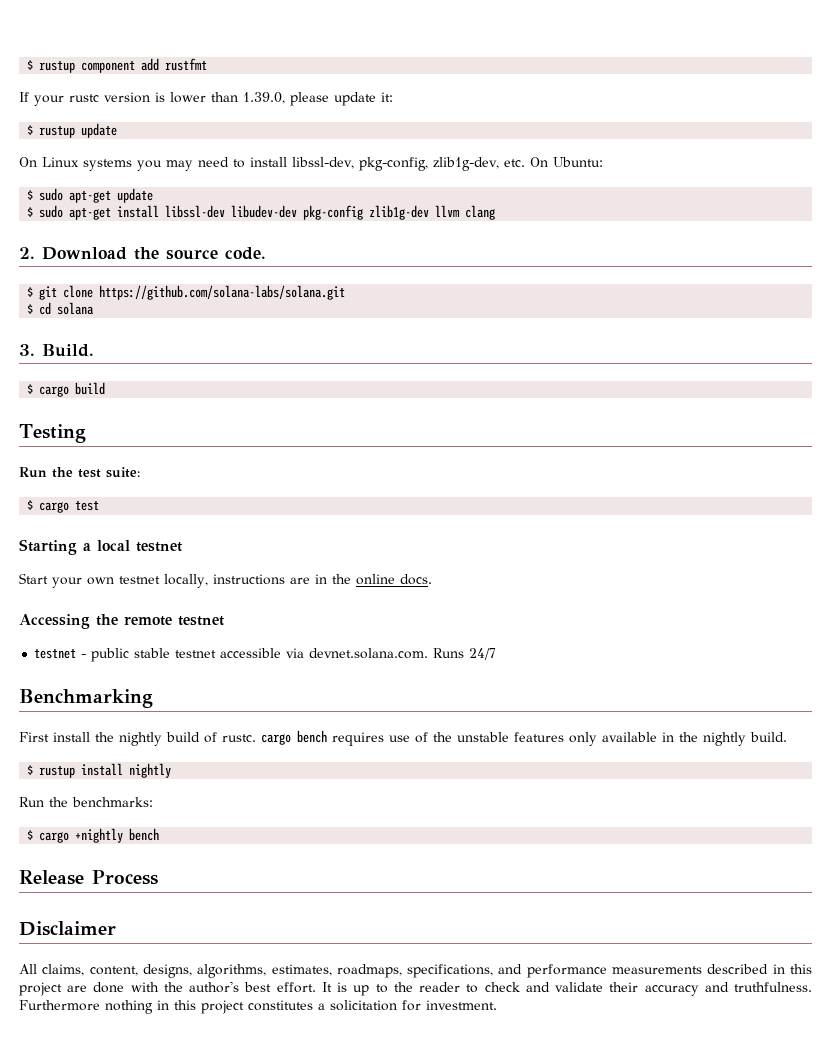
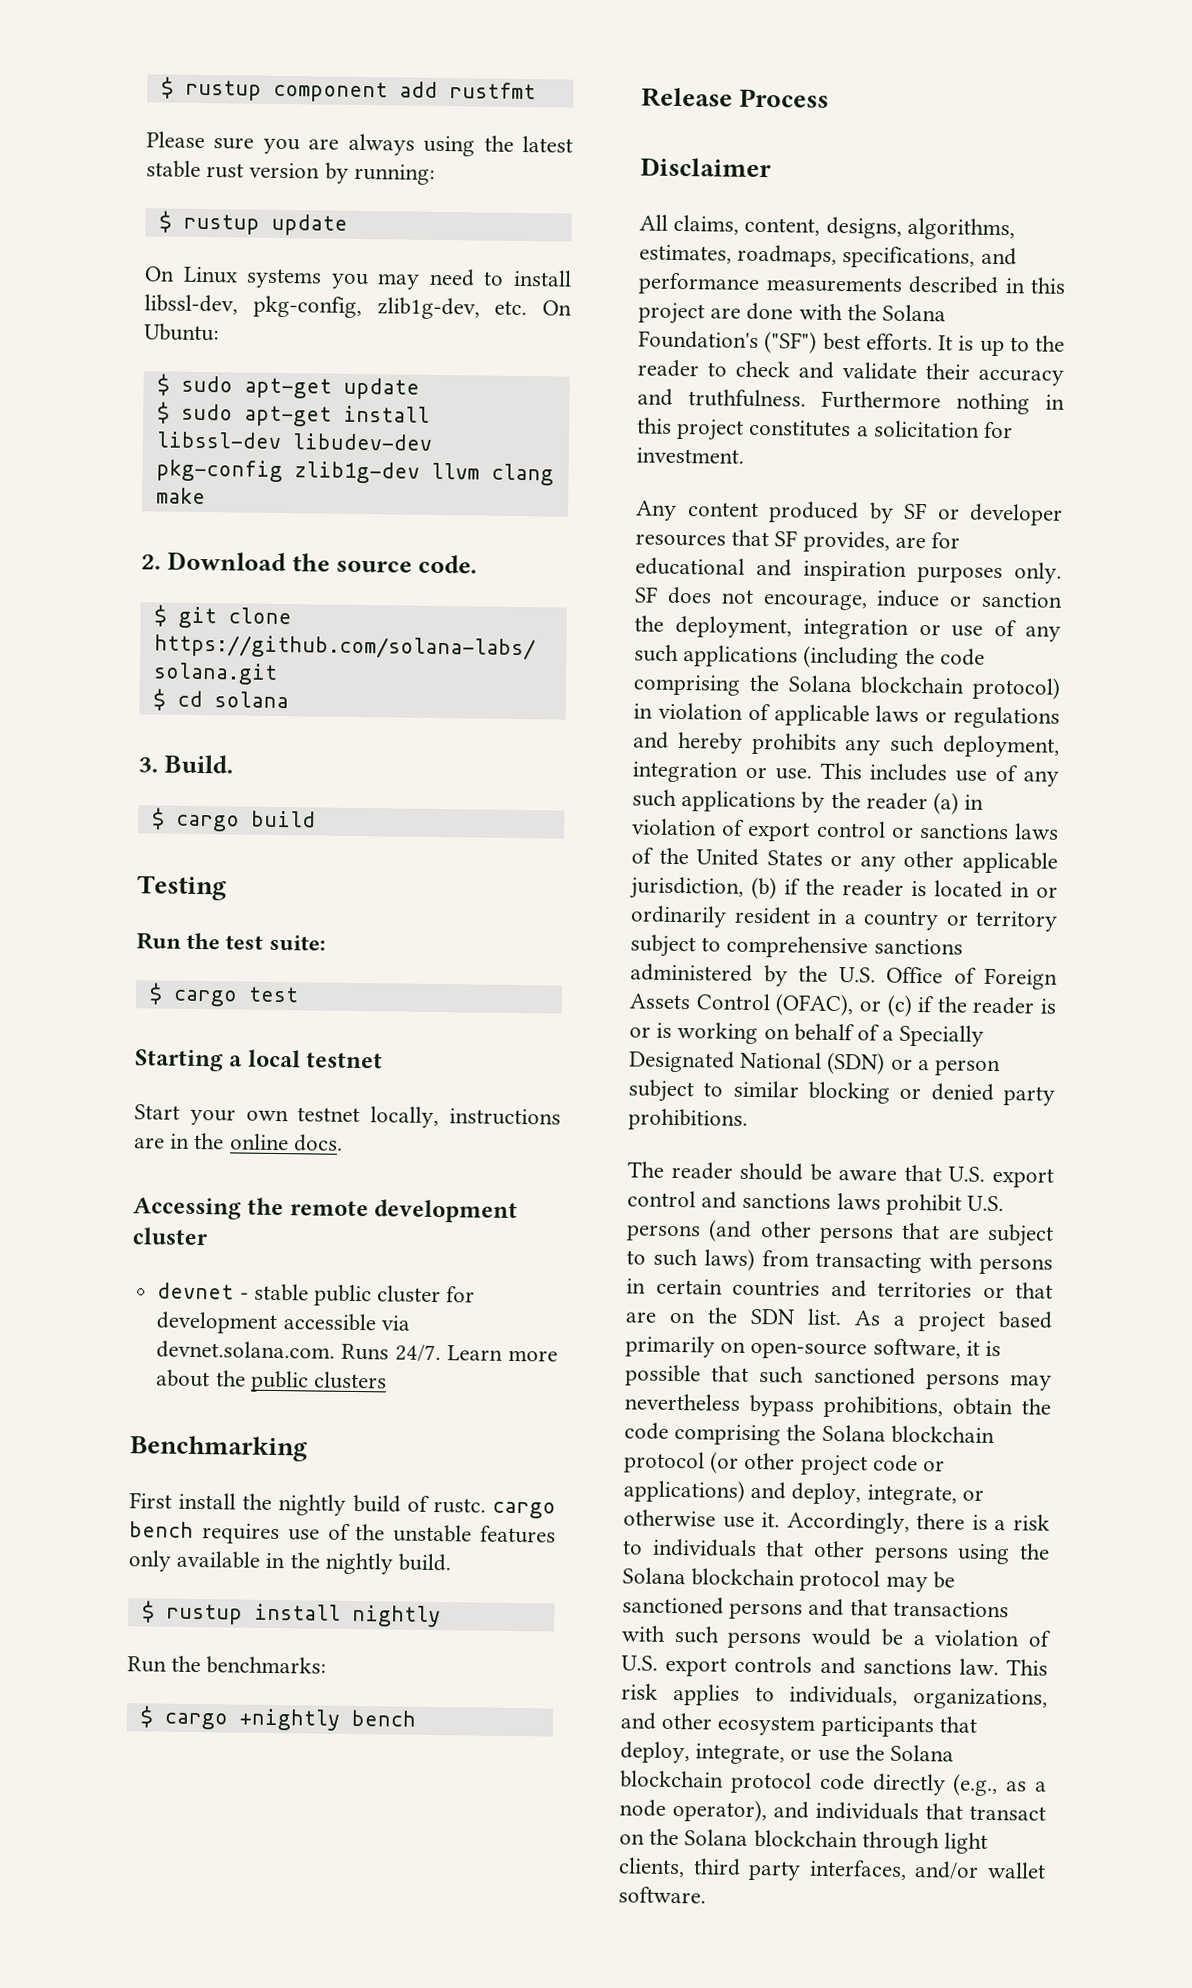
- If your rustc version is lower than 1.39.0, please update it:
+ Please sure you are always using the latest stable rust version by running:
- $ sudo apt-get install libssl-dev libudev-dev pkg-config zlib1g-dev llvm clang
+ $ sudo apt-get install libssl-dev libudev-dev pkg-config zlib1g-dev llvm clang make
- Accessing the remote testnet
- testnet - public stable testnet accessible via devnet.solana.com. Runs 24/7
+ Accessing the remote development cluster
+ devnet - stable public cluster for development accessible via devnet.solana.com. Runs 24/7. Learn more about the public clusters
- All claims, content, designs, algorithms, estimates, roadmaps, specifications, and performance measurements described in this project are done with the author's best effort.
+ All claims, content, designs, algorithms, estimates, roadmaps, specifications, and performance measurements described in this project are done with the Solana Foundation's ("SF") best efforts.
+ Any content produced by SF or developer resources that SF provides, are for educational and inspiration purposes only. SF does not encourage, induce or sanction the deployment, integration or use of any such applications (including the code comprising the Solana blockchain protocol) in violation of applicable laws or regulations and hereby prohibits any such deployment, integration or use. This includes use of any such applications by the reader (a) in violation of export control or sanctions laws of the United States or any other applicable jurisdiction, (b) if the reader is located in or ordinarily resident in a country or territory subject to comprehensive sanctions administered by the U.S. Office of Foreign Assets Control (OFAC), or (c) if the reader is or is working on behalf of a Specially Designated National (SDN) or a person subject to similar blocking or denied party prohibitions.
+ The reader should be aware that U.S. export control and sanctions laws prohibit U.S. persons (and other persons that are subject to such laws) from transacting with persons in certain countries and territories or that are on the SDN list. As a project based primarily on open-source software, it is possible that such sanctioned persons may nevertheless bypass prohibitions, obtain the code comprising the Solana blockchain protocol (or other project code or applications) and deploy, integrate, or otherwise use it. Accordingly, there is a risk to individuals that other persons using the Solana blockchain protocol may be sanctioned persons and that transactions with such persons would be a violation of U.S. export controls and sanctions law. This risk applies to individuals, organizations, and other ecosystem participants that deploy, integrate, or use the Solana blockchain protocol code directly (e.g., as a node operator), and individuals that transact on the Solana blockchain through light clients, third party interfaces, and/or wallet software.

